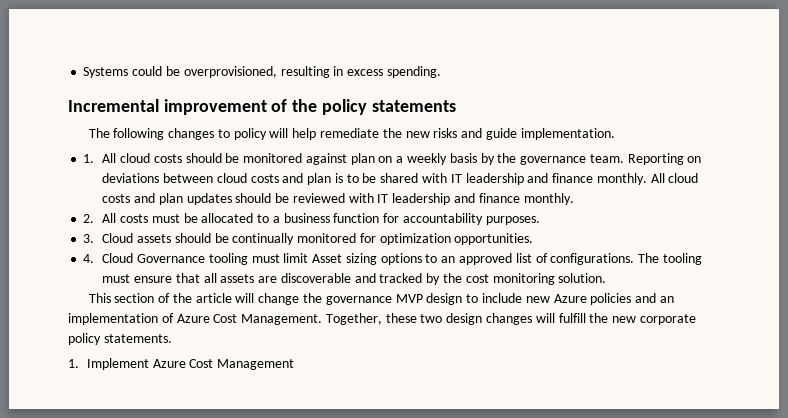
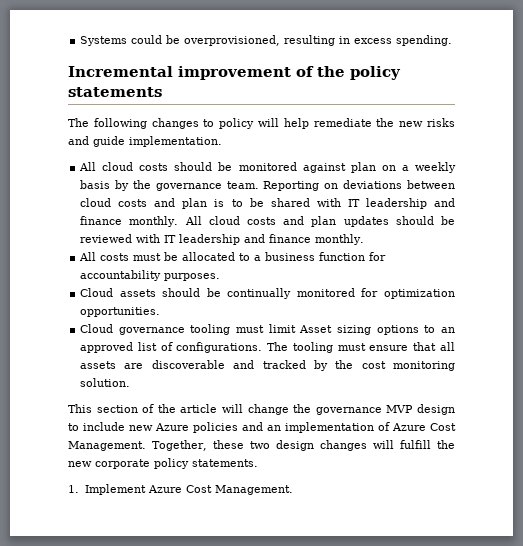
- 1. All cloud costs should be monitored against plan on a weekly basis by the governance team.
+ All cloud costs should be monitored against plan on a weekly basis by the governance team.
- 2. All costs must be allocated to a business function for accountability purposes.
+ All costs must be allocated to a business function for accountability purposes.
- 3. Cloud assets should be continually monitored for optimization opportunities.
+ Cloud assets should be continually monitored for optimization opportunities.
- 4. Cloud Governance tooling must limit Asset sizing options to an approved list of configurations.
+ Cloud governance tooling must limit Asset sizing options to an approved list of configurations.
- 1. Implement Azure Cost Management
+ 1. Implement Azure Cost Management.

